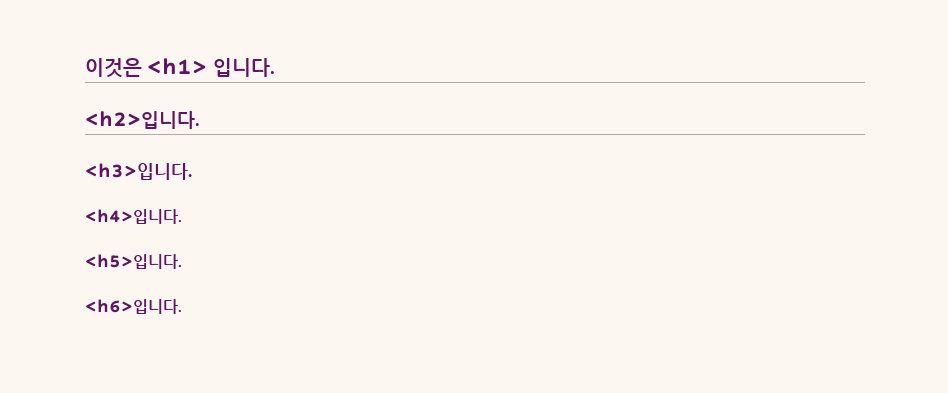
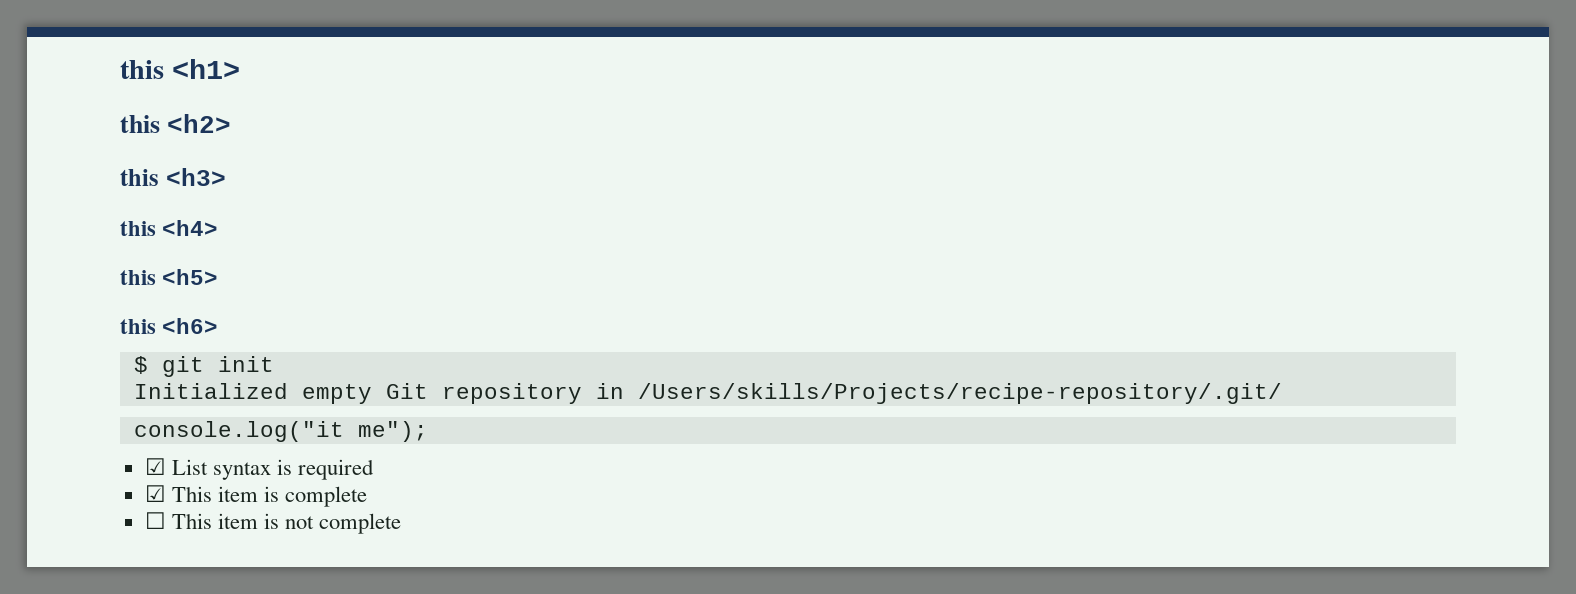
- 이것은 <h1> 입니다.
- <h2>입니다.
- <h3>입니다.
- <h4>입니다.
- <h5>입니다.
- <h6>입니다.
+ this <h1>
+ this <h2>
+ this <h3>
+ this <h4>
+ this <h5>
+ this <h6>
+ $ git init
+ Initialized empty Git repository in /Users/skills/Projects/recipe-repository/.git/
+ console.log("it me");
+ ☑ List syntax is required
+ ☑ This item is complete
+ ☐ This item is not complete

